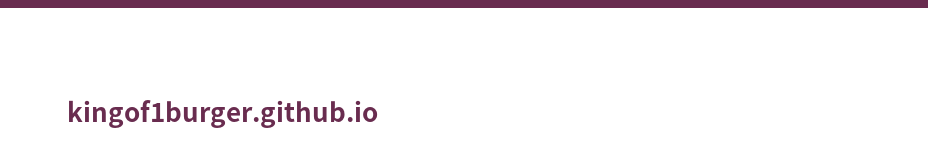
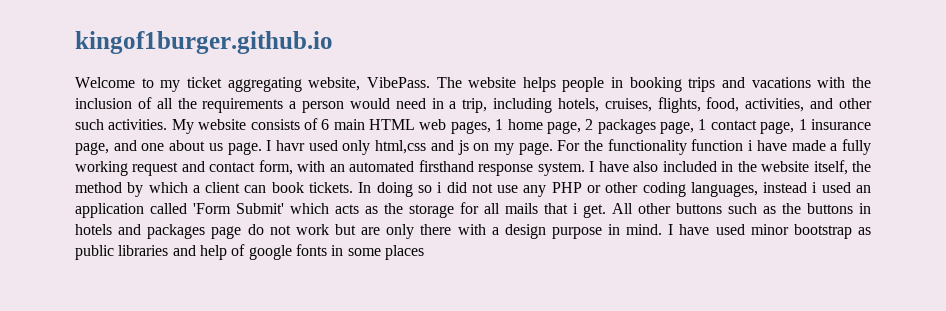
+ Welcome to my ticket aggregating website, VibePass. The website helps people in booking trips and vacations with the inclusion of all the requirements a person would need in a trip, including hotels, cruises, flights, food, activities, and other such activities. My website consists of 6 main HTML web pages, 1 home page, 2 packages page, 1 contact page, 1 insurance page, and one about us page. I havr used only html,css and js on my page. For the functionality function i have made a fully working request and contact form, with an automated firsthand response system. I have also included in the website itself, the method by which a client can book tickets. In doing so i did not use any PHP or other coding languages, instead i used an application called 'Form Submit' which acts as the storage for all mails that i get. All other buttons such as the buttons in hotels and packages page do not work but are only there with a design purpose in mind. I have used minor bootstrap as public libraries and help of google fonts in some places

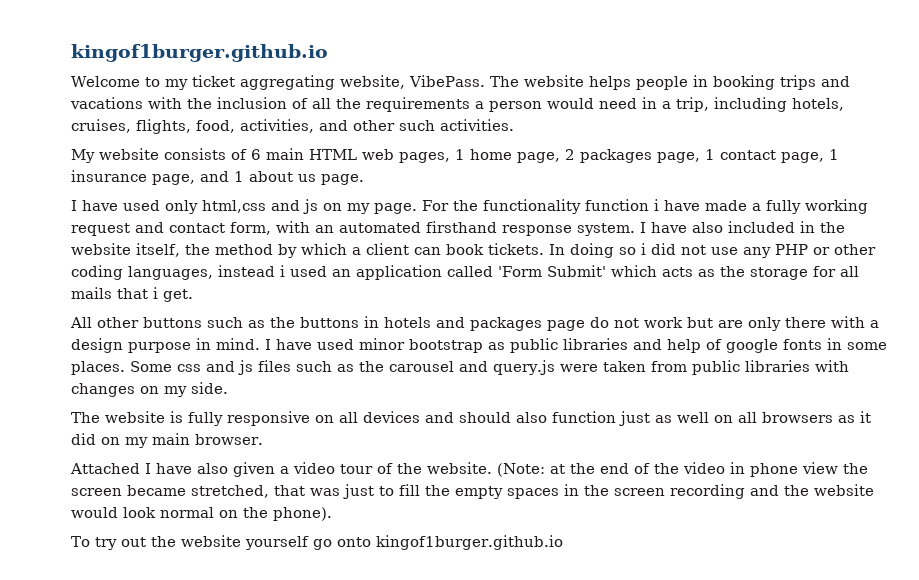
- The website helps people in booking trips and vacations with the inclusion of all the requirements a person would need in a trip, including hotels, cruises, flights, food, activities, and other such activities. My website consists of 6 main HTML web pages, 1 home page, 2 packages page, 1 contact page, 1 insurance page, and one about us page. I havr used only html,css and js on my page.
+ The website helps people in booking trips and vacations with the inclusion of all the requirements a person would need in a trip, including hotels, cruises, flights, food, activities, and other such activities.
+ My website consists of 6 main HTML web pages, 1 home page, 2 packages page, 1 contact page, 1 insurance page, and 1 about us page.
+ I have used only html,css and js on my page.
- In doing so i did not use any PHP or other coding languages, instead i used an application called 'Form Submit' which acts as the storage for all mails that i get. All other buttons such as the buttons in hotels and packages page do not work but are only there with a design purpose in mind.
+ In doing so i did not use any PHP or other coding languages, instead i used an application called 'Form Submit' which acts as the storage for all mails that i get.
+ All other buttons such as the buttons in hotels and packages page do not work but are only there with a design purpose in mind.
- I have used minor bootstrap as public libraries and help of google fonts in some places
+ I have used minor bootstrap as public libraries and help of google fonts in some places. Some css and js files such as the carousel and query.js were taken from public libraries with changes on my side.
+ The website is fully responsive on all devices and should also function just as well on all browsers as it did on my main browser.
+ Attached I have also given a video tour of the website. (Note: at the end of the video in phone view the screen became stretched, that was just to fill the empty spaces in the screen recording and the website would look normal on the phone).
+ To try out the website yourself go onto kingof1burger.github.io

